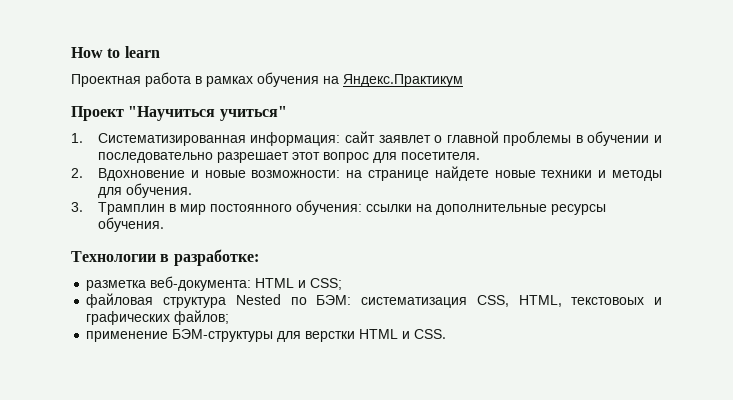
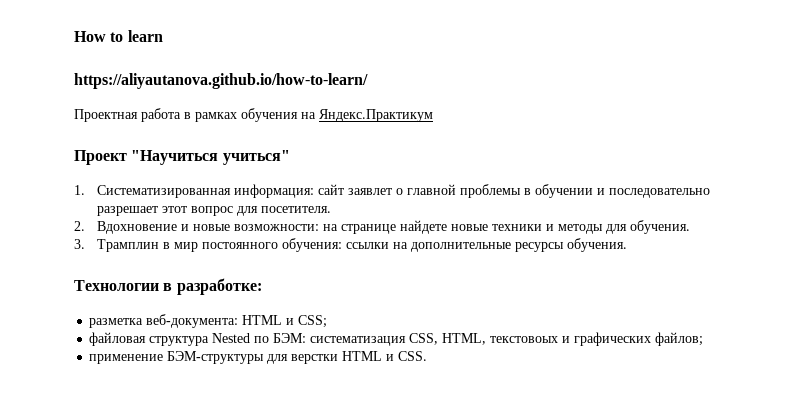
+ https://aliyautanova.github.io/how-to-learn/

